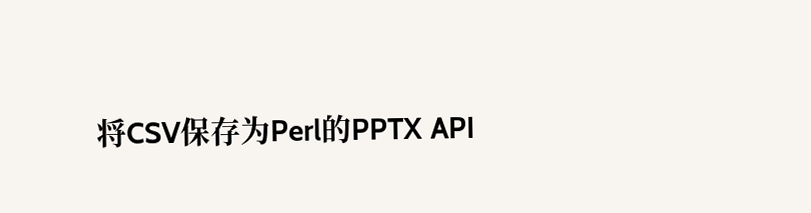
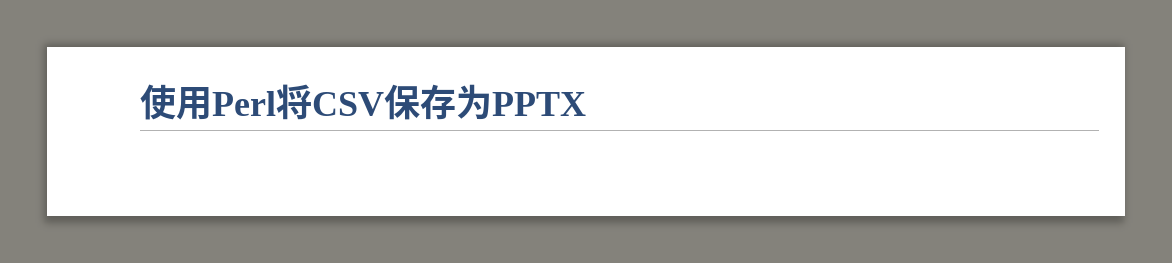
- 将CSV保存为Perl的PPTX API
+ 使用Perl将CSV保存为PPTX

